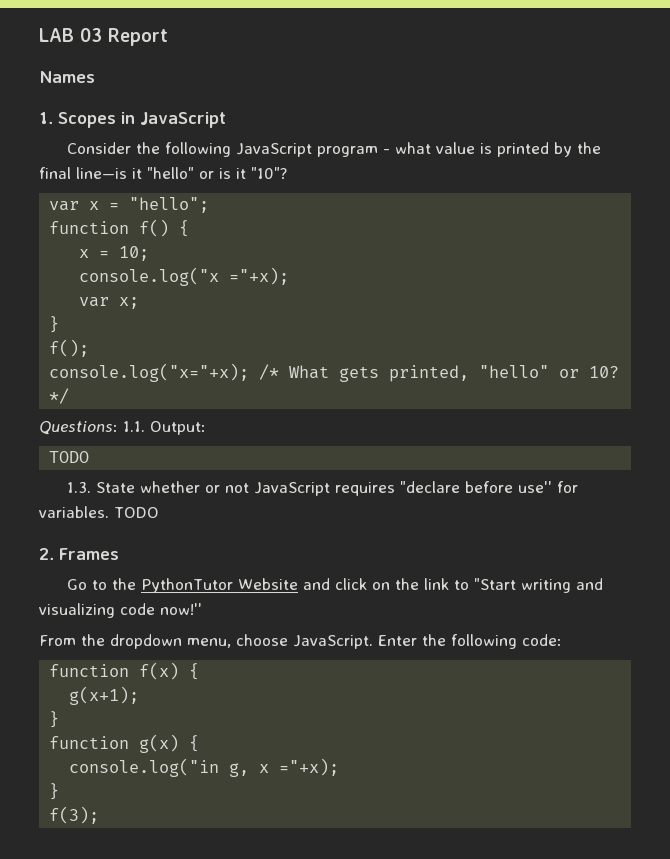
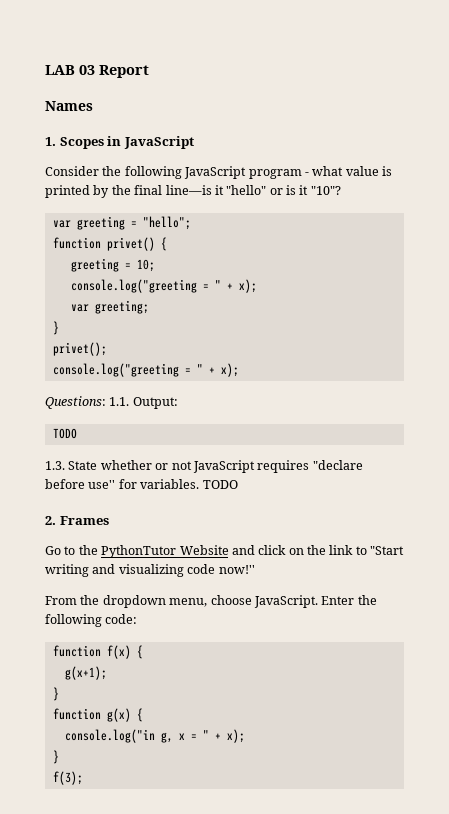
- var x = "hello";
+ var greeting = "hello";
- function f() {
- x = 10;
- console.log("x ="+x);
- var x;
+ function privet() {
+ greeting = 10;
+ console.log("greeting = " + x);
+ var greeting;
  }
- f();
- console.log("x="+x); /* What gets printed, "hello" or 10? */
+ privet();
+ console.log("greeting = " + x);
- console.log("in g, x ="+x);
+ console.log("in g, x = " + x);

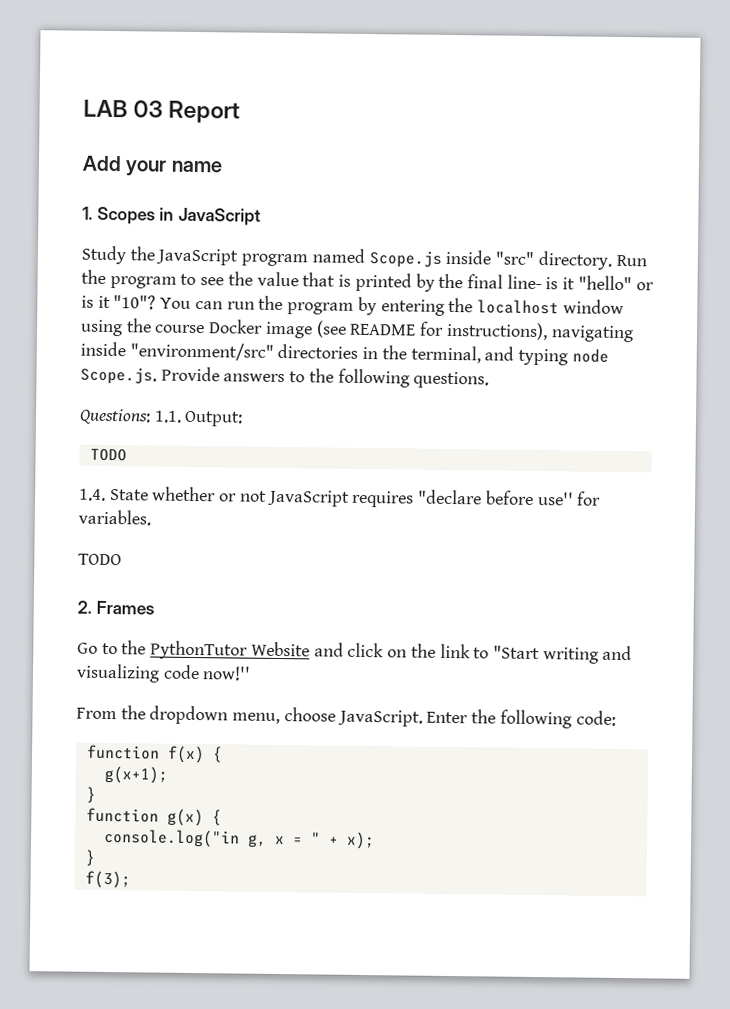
- Names
+ Add your name
- Consider the following JavaScript program - what value is printed by the final line—is it "hello" or is it "10"?
- var greeting = "hello";
- function privet() {
- greeting = 10;
- console.log("greeting = " + x);
- var greeting;
- }
- privet();
- console.log("greeting = " + x);
+ Study the JavaScript program named Scope.js inside "src" directory. Run the program to see the value that is printed by the final line- is it "hello" or is it "10"? You can run the program by entering the localhost window using the course Docker image (see README for instructions), navigating inside "environment/src" directories in the terminal, and typing node Scope.js. Provide answers to the following questions.
- 1.3. State whether or not JavaScript requires "declare before use'' for variables. TODO
+ 1.4. State whether or not JavaScript requires "declare before use'' for variables.
+ TODO

